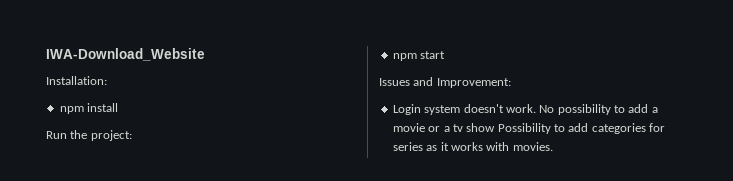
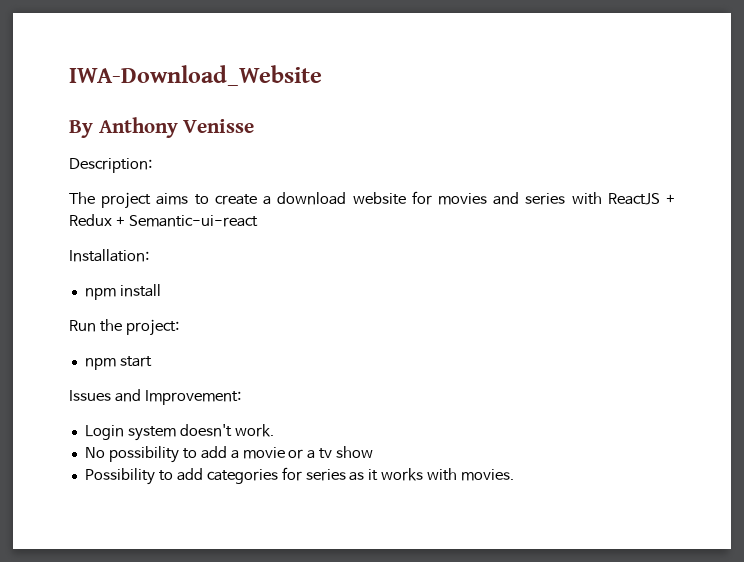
+ By Anthony Venisse
+ Description:
+ The project aims to create a download website for movies and series with ReactJS + Redux + Semantic-ui-react
- Login system doesn't work. No possibility to add a movie or a tv show Possibility to add categories for series as it works with movies.
+ Login system doesn't work.
+ No possibility to add a movie or a tv show
+ Possibility to add categories for series as it works with movies.

